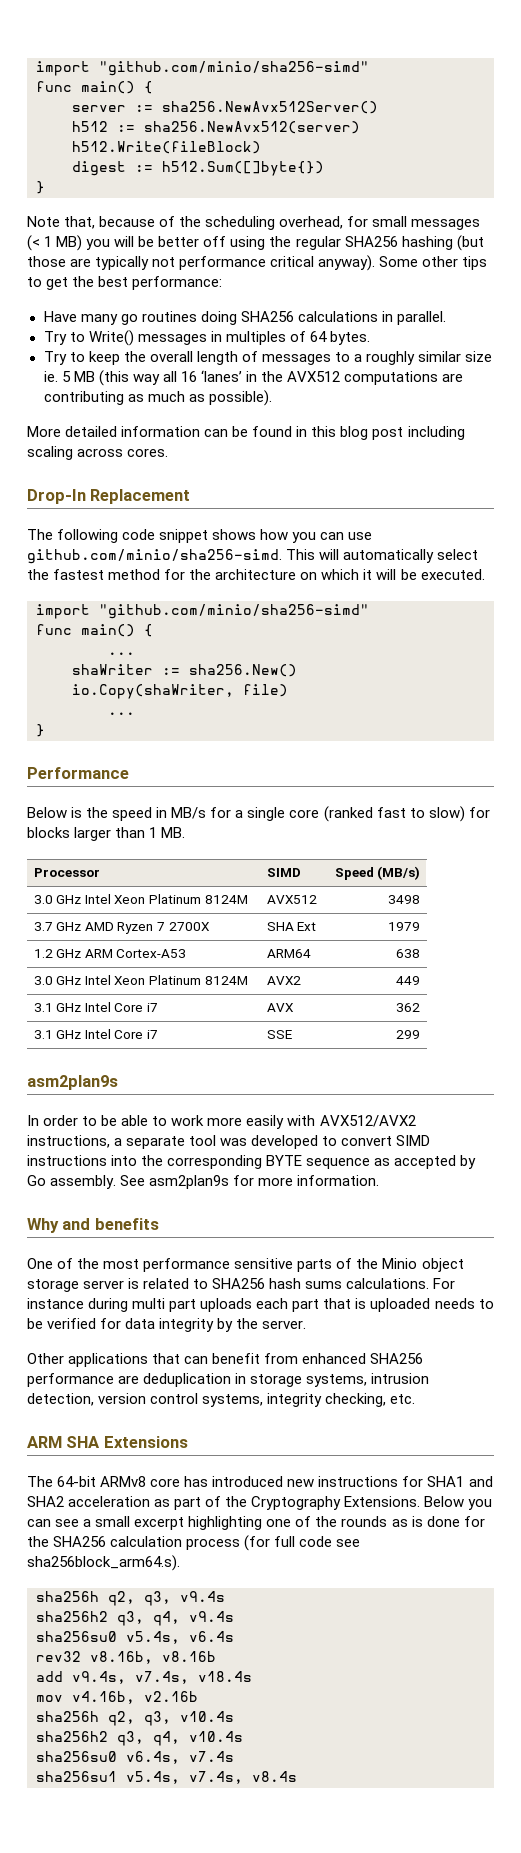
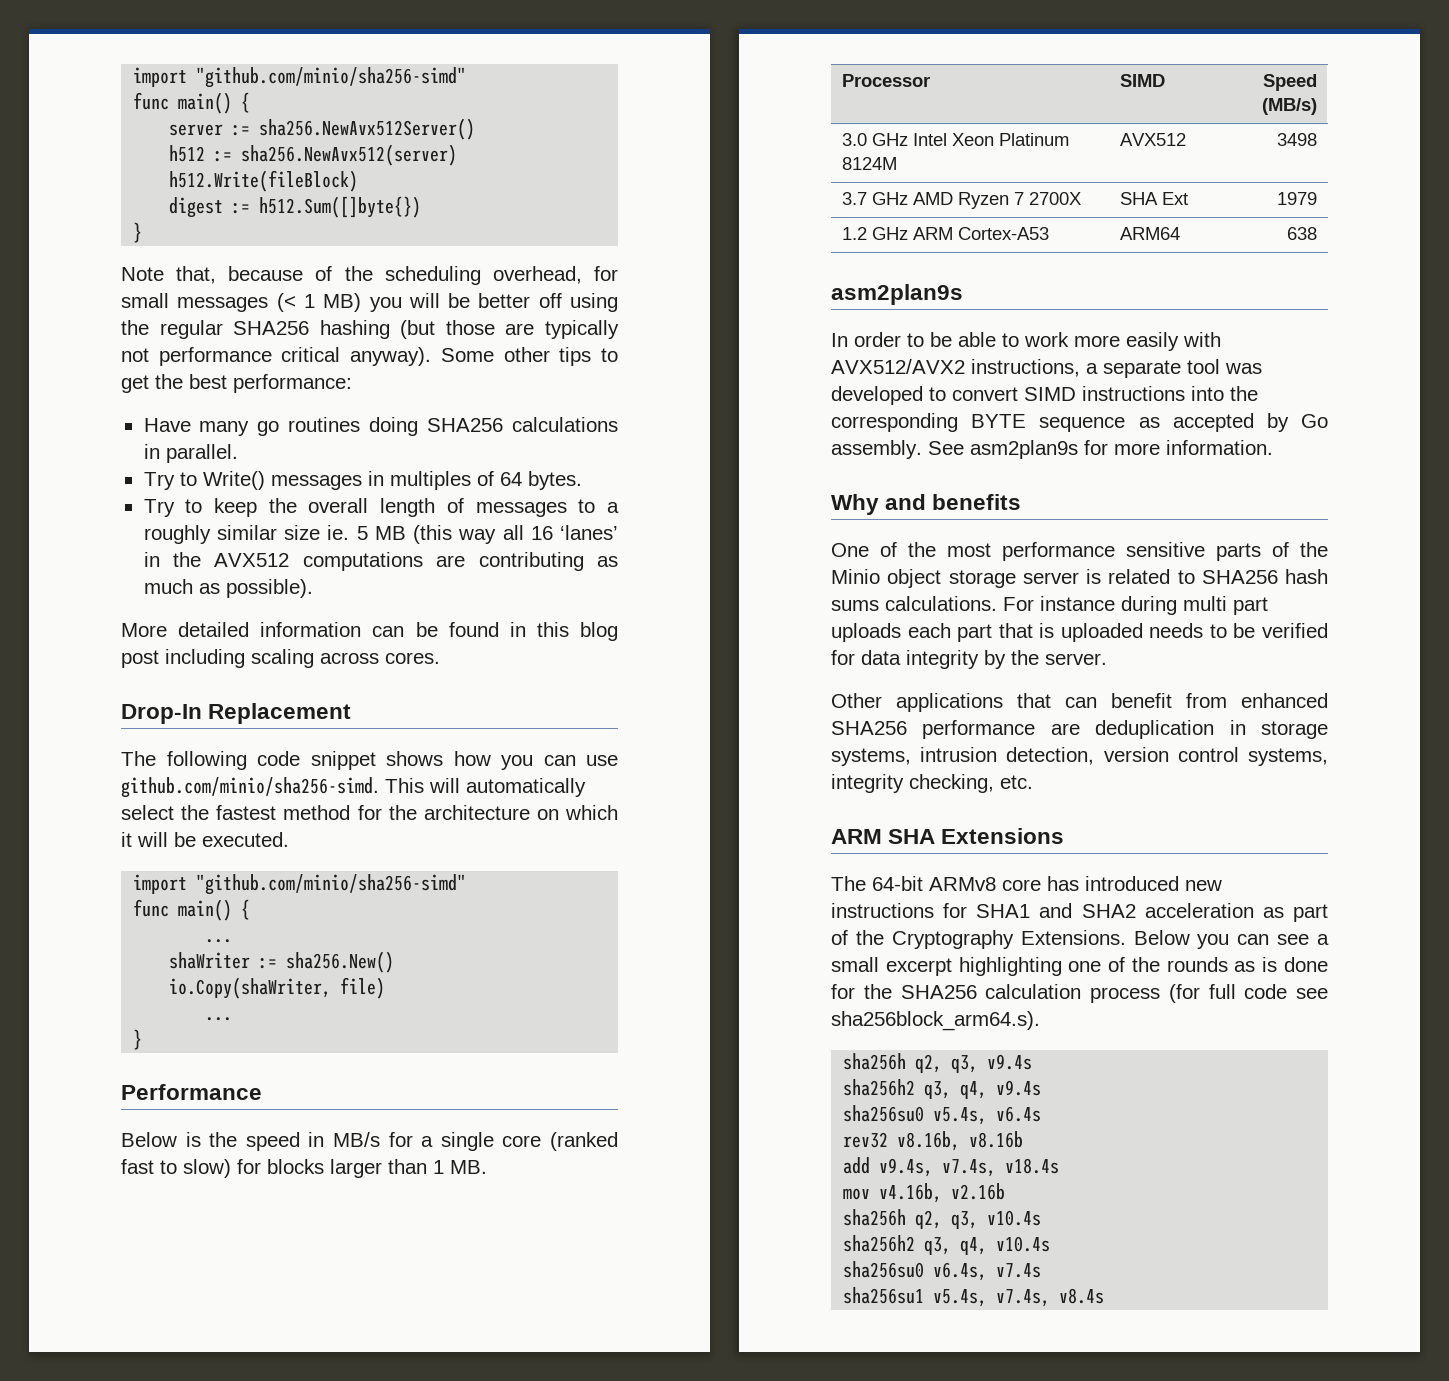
- 3.0 GHz Intel Xeon Platinum 8124M | AVX2 | 449
- 3.1 GHz Intel Core i7 | AVX | 362
- 3.1 GHz Intel Core i7 | SSE | 299

